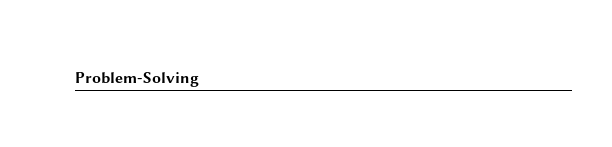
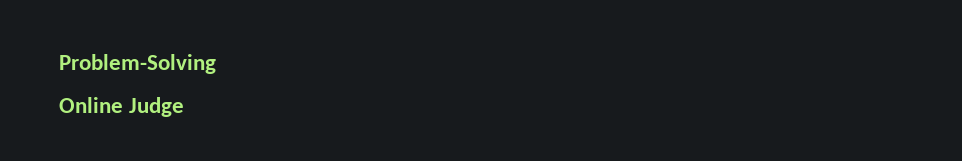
+ Online Judge

